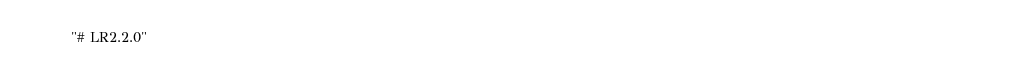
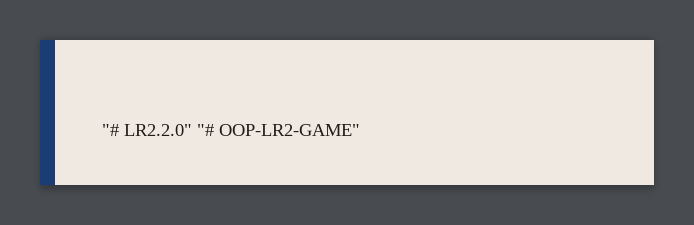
- "# LR2.2.0"
+ "# LR2.2.0" "# OOP-LR2-GAME"

